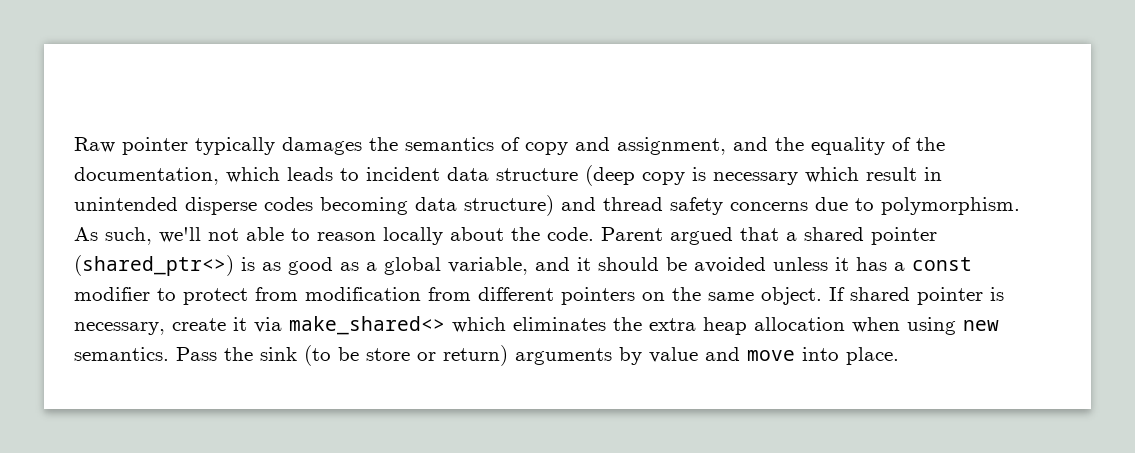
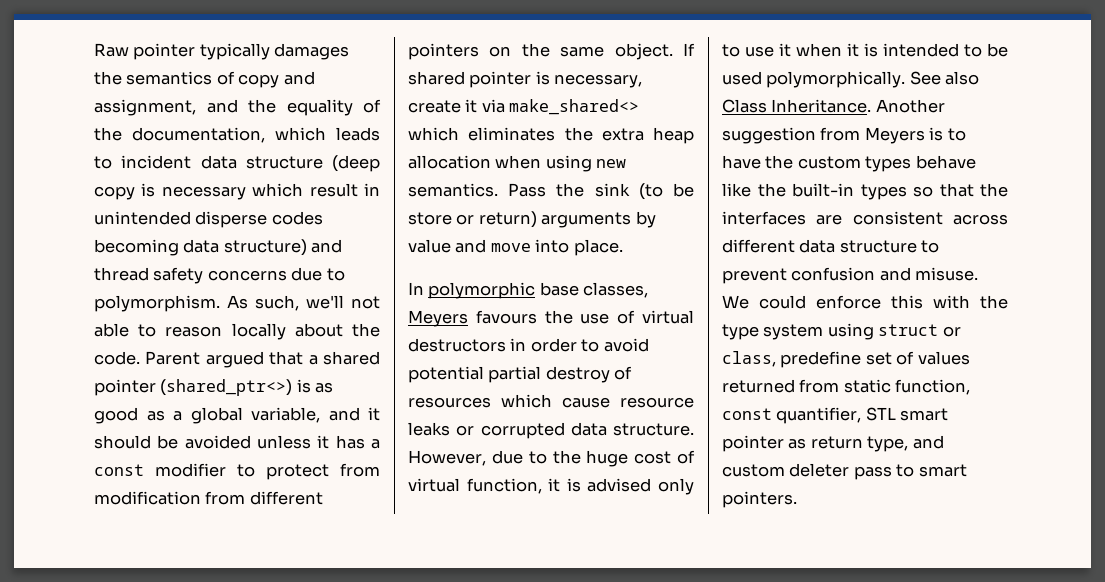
+ In polymorphic base classes, Meyers favours the use of virtual destructors in order to avoid potential partial destroy of resources which cause resource leaks or corrupted data structure. However, due to the huge cost of virtual function, it is advised only to use it when it is intended to be used polymorphically. See also Class Inheritance. Another suggestion from Meyers is to have the custom types behave like the built-in types so that the interfaces are consistent across different data structure to prevent confusion and misuse. We could enforce this with the type system using struct or class, predefine set of values returned from static function, const quantifier, STL smart pointer as return type, and custom deleter pass to smart pointers.

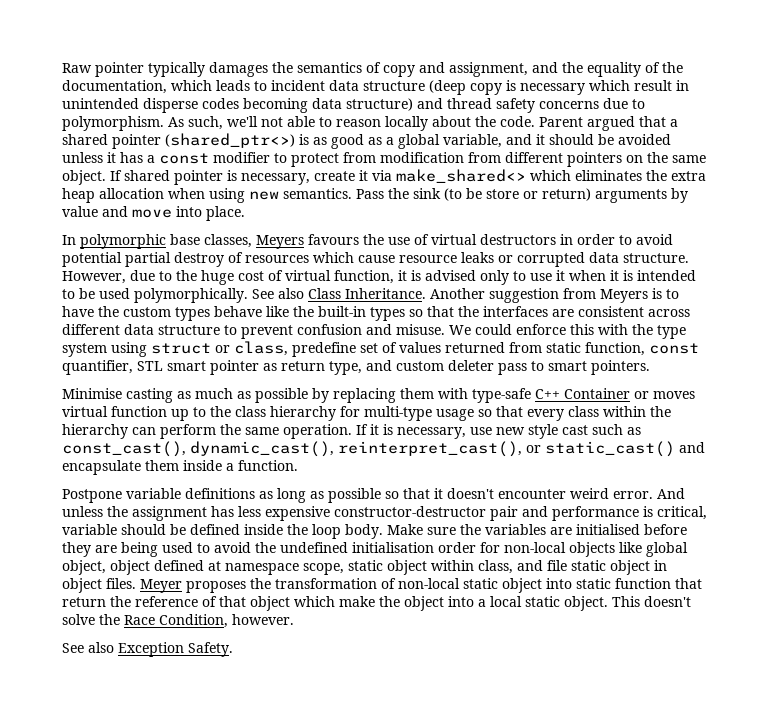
+ Minimise casting as much as possible by replacing them with type-safe C++ Container or moves virtual function up to the class hierarchy for multi-type usage so that every class within the hierarchy can perform the same operation. If it is necessary, use new style cast such as const_cast(), dynamic_cast(), reinterpret_cast(), or static_cast() and encapsulate them inside a function.
+ Postpone variable definitions as long as possible so that it doesn't encounter weird error. And unless the assignment has less expensive constructor-destructor pair and performance is critical, variable should be defined inside the loop body. Make sure the variables are initialised before they are being used to avoid the undefined initialisation order for non-local objects like global object, object defined at namespace scope, static object within class, and file static object in object files. Meyer proposes the transformation of non-local static object into static function that return the reference of that object which make the object into a local static object. This doesn't solve the Race Condition, however.
+ See also Exception Safety.

